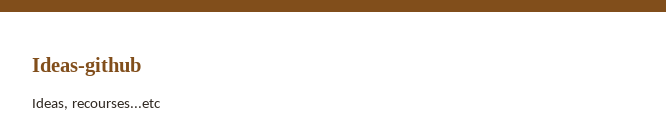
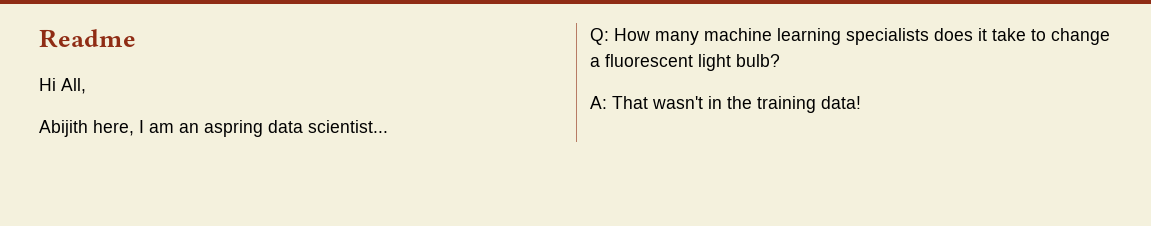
- Ideas-github
- Ideas, recourses...etc
+ Readme
+ Hi All,
+ Abijith here, I am an aspring data scientist...
+ Q: How many machine learning specialists does it take to change a fluorescent light bulb?
+ A: That wasn't in the training data!

